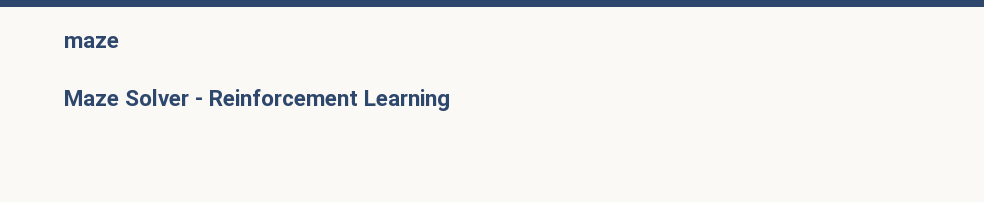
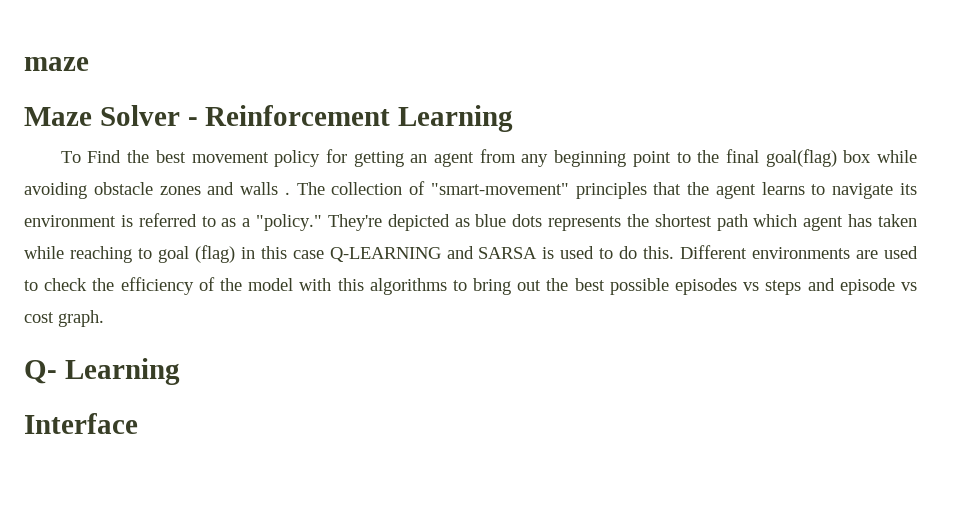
+ To Find the best movement policy for getting an agent from any beginning point to the final goal(flag) box while avoiding obstacle zones and walls . The collection of "smart-movement" principles that the agent learns to navigate its environment is referred to as a "policy." They're depicted as blue dots represents the shortest path which agent has taken while reaching to goal (flag) in this case Q-LEARNING and SARSA is used to do this. Different environments are used to check the efficiency of the model with this algorithms to bring out the best possible episodes vs steps and episode vs cost graph.
+ Q- Learning
+ Interface

